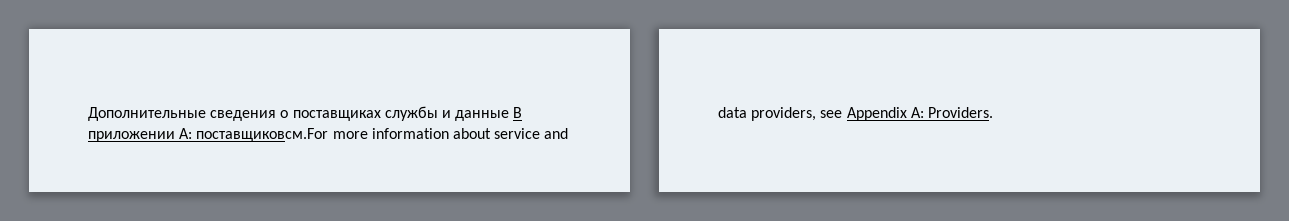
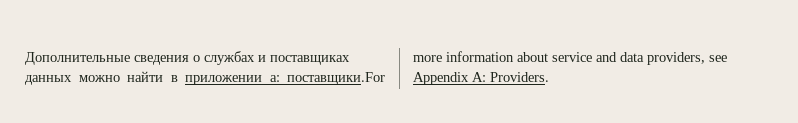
- Дополнительные сведения о поставщиках службы и данные В приложении A: поставщиковсм.For more information about service and data providers, see Appendix A: Providers.
+ Дополнительные сведения о службах и поставщиках данных можно найти в приложении а: поставщики.For more information about service and data providers, see Appendix A: Providers.

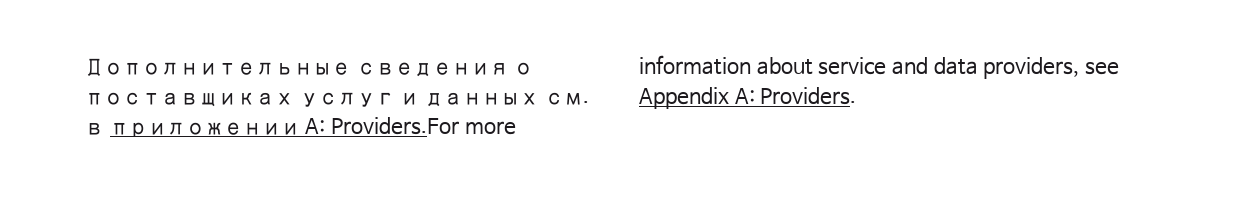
- Дополнительные сведения о службах и поставщиках данных можно найти в приложении а: поставщики.For more information about service and data providers, see Appendix A: Providers.
+ Дополнительные сведения о поставщиках услуг и данных см. в приложении A: Providers.For more information about service and data providers, see Appendix A: Providers.

